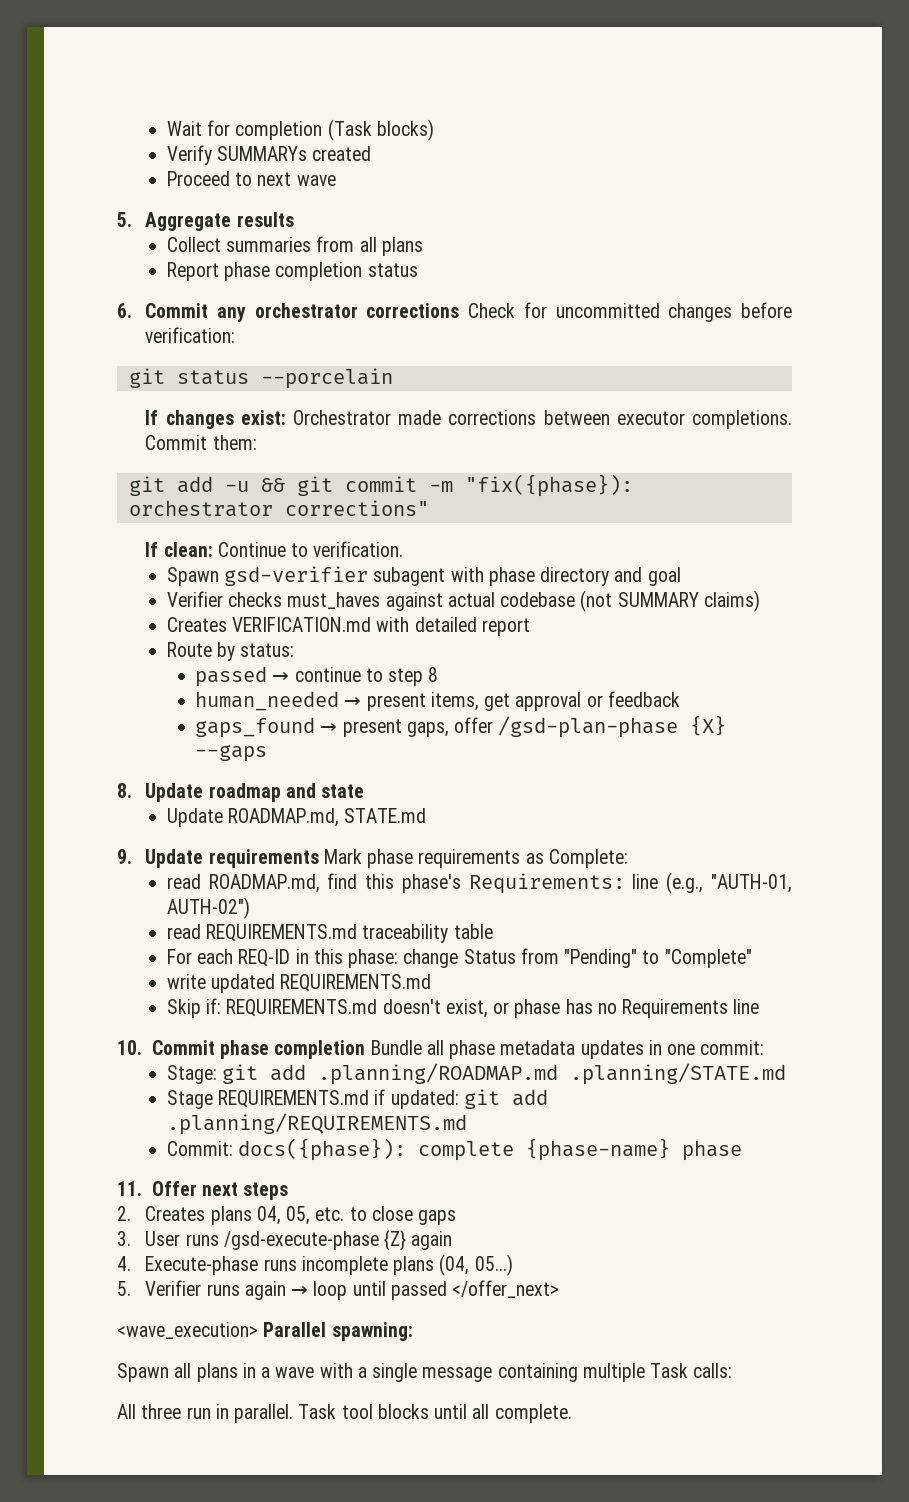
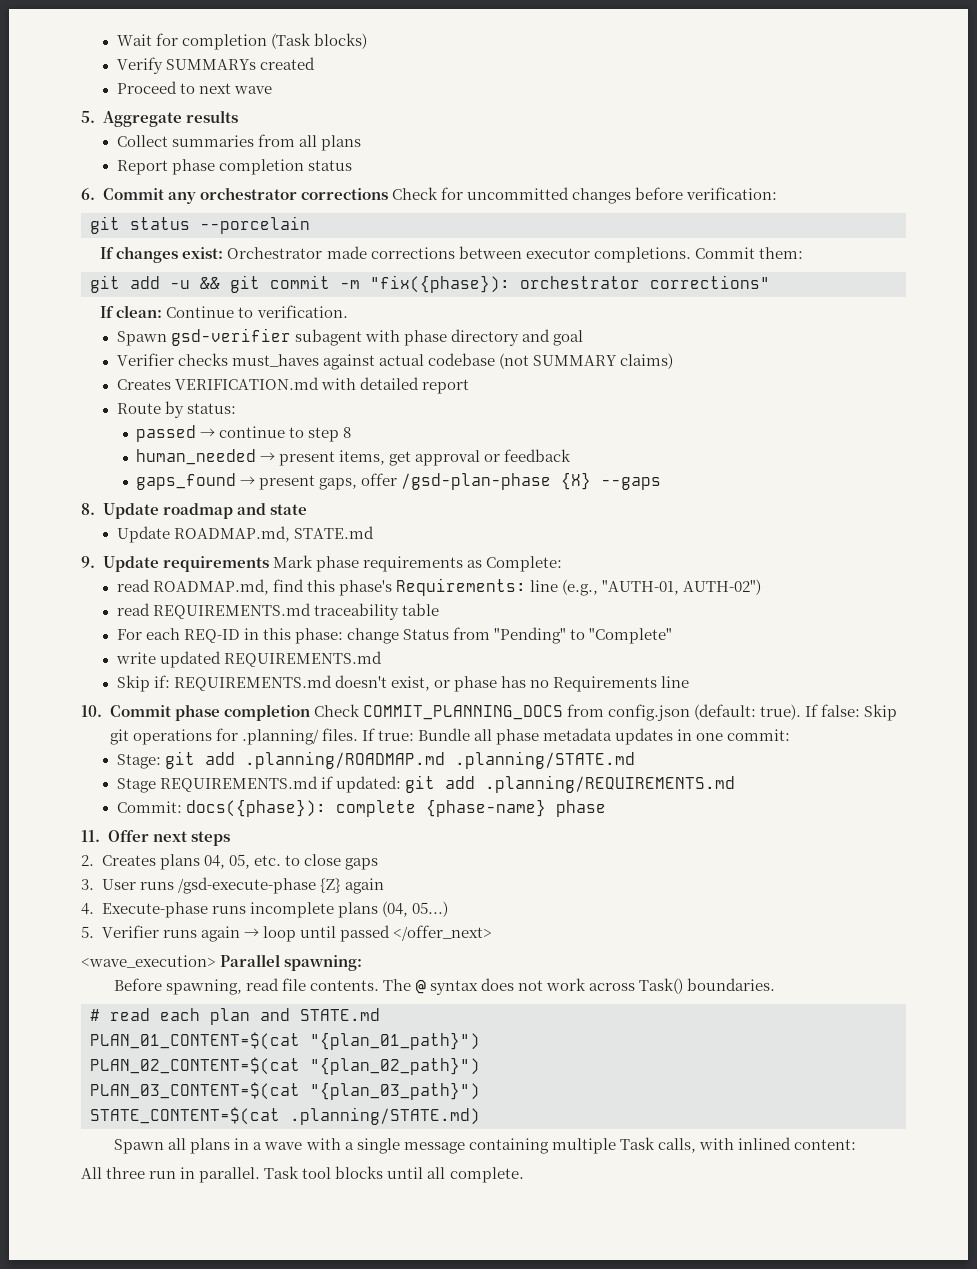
- 10. Commit phase completion Bundle all phase metadata updates in one commit:
+ 10. Commit phase completion Check COMMIT_PLANNING_DOCS from config.json (default: true). If false: Skip git operations for .planning/ files. If true: Bundle all phase metadata updates in one commit:
+ Before spawning, read file contents. The @ syntax does not work across Task() boundaries.
+ # read each plan and STATE.md
+ PLAN_01_CONTENT=$(cat "{plan_01_path}")
+ PLAN_02_CONTENT=$(cat "{plan_02_path}")
+ PLAN_03_CONTENT=$(cat "{plan_03_path}")
+ STATE_CONTENT=$(cat .planning/STATE.md)
- Spawn all plans in a wave with a single message containing multiple Task calls:
+ Spawn all plans in a wave with a single message containing multiple Task calls, with inlined content:

